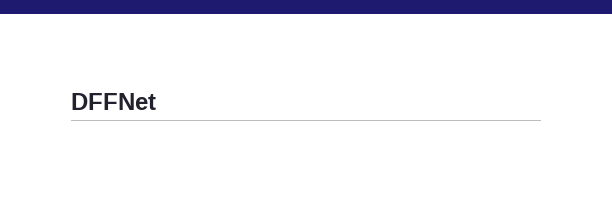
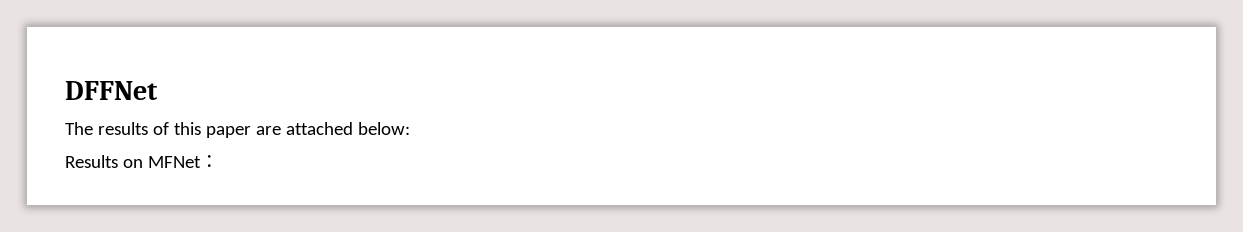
+ The results of this paper are attached below:
+ Results on MFNet：

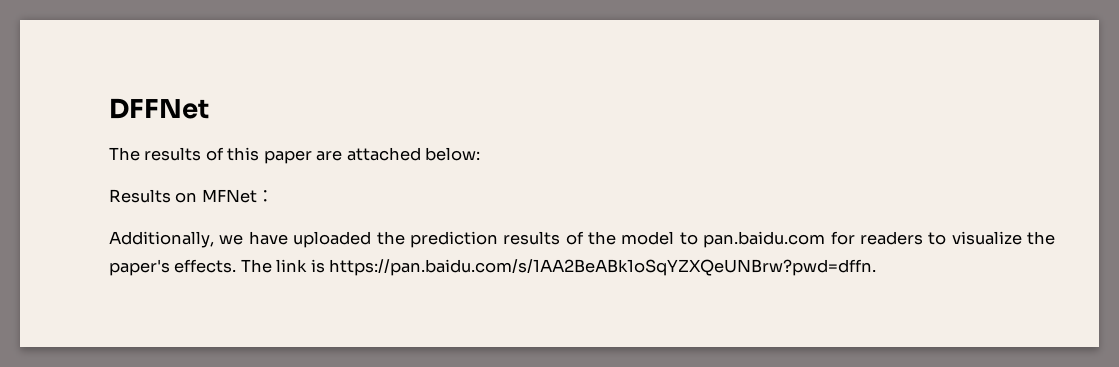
+ Additionally, we have uploaded the prediction results of the model to pan.baidu.com for readers to visualize the paper's effects. The link is https://pan.baidu.com/s/1AA2BeABk1oSqYZXQeUNBrw?pwd=dffn.

